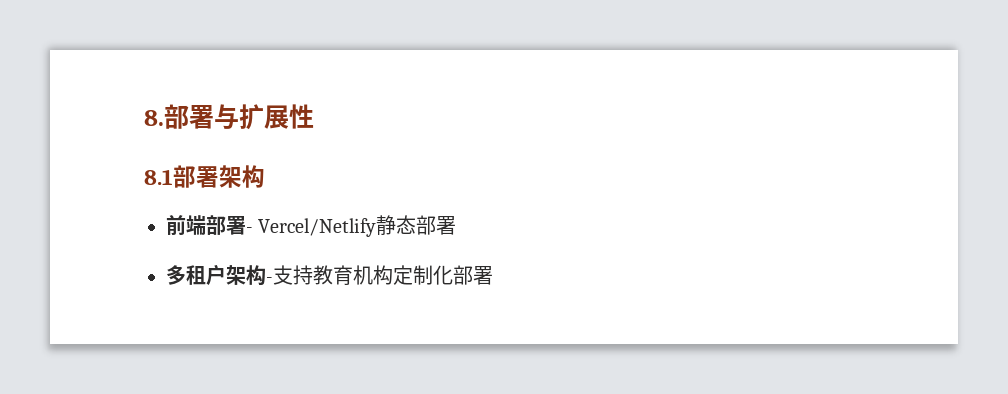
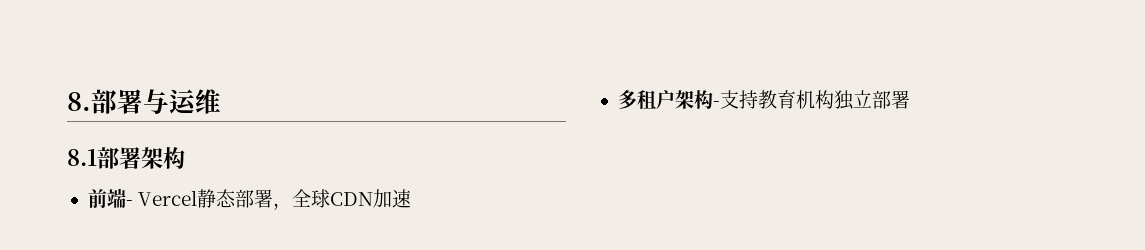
- 8.部署与扩展性
+ 8.部署与运维
- 前端部署- Vercel/Netlify静态部署
+ 前端- Vercel静态部署，全球CDN加速
- 多租户架构-支持教育机构定制化部署
+ 多租户架构-支持教育机构独立部署

